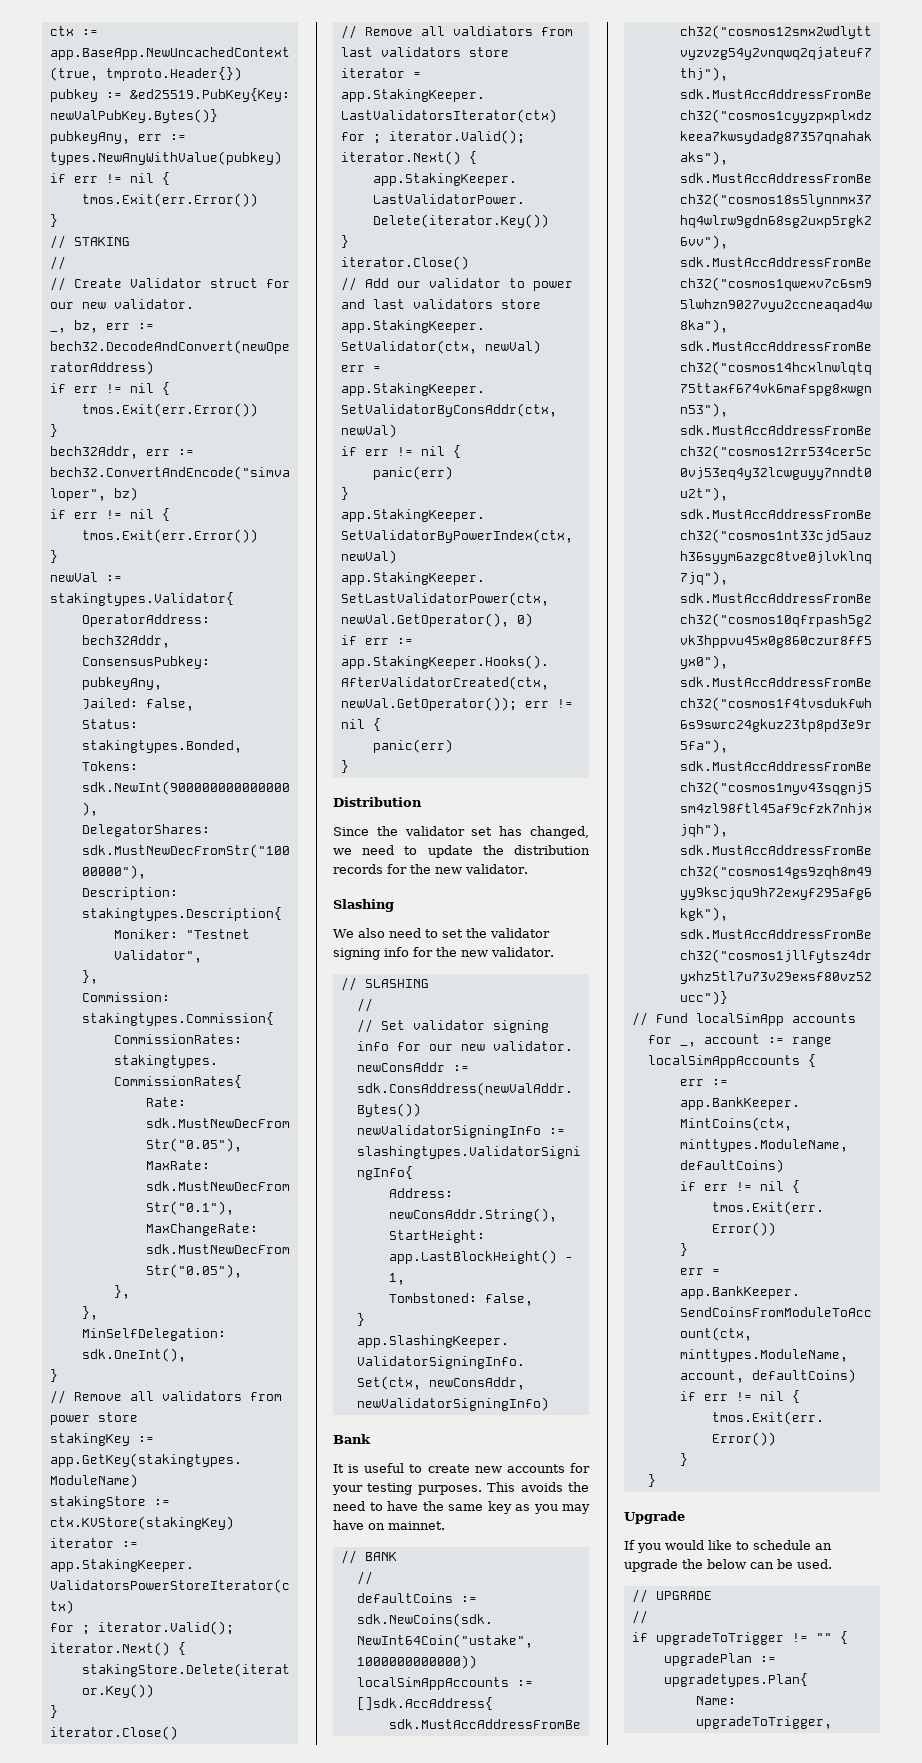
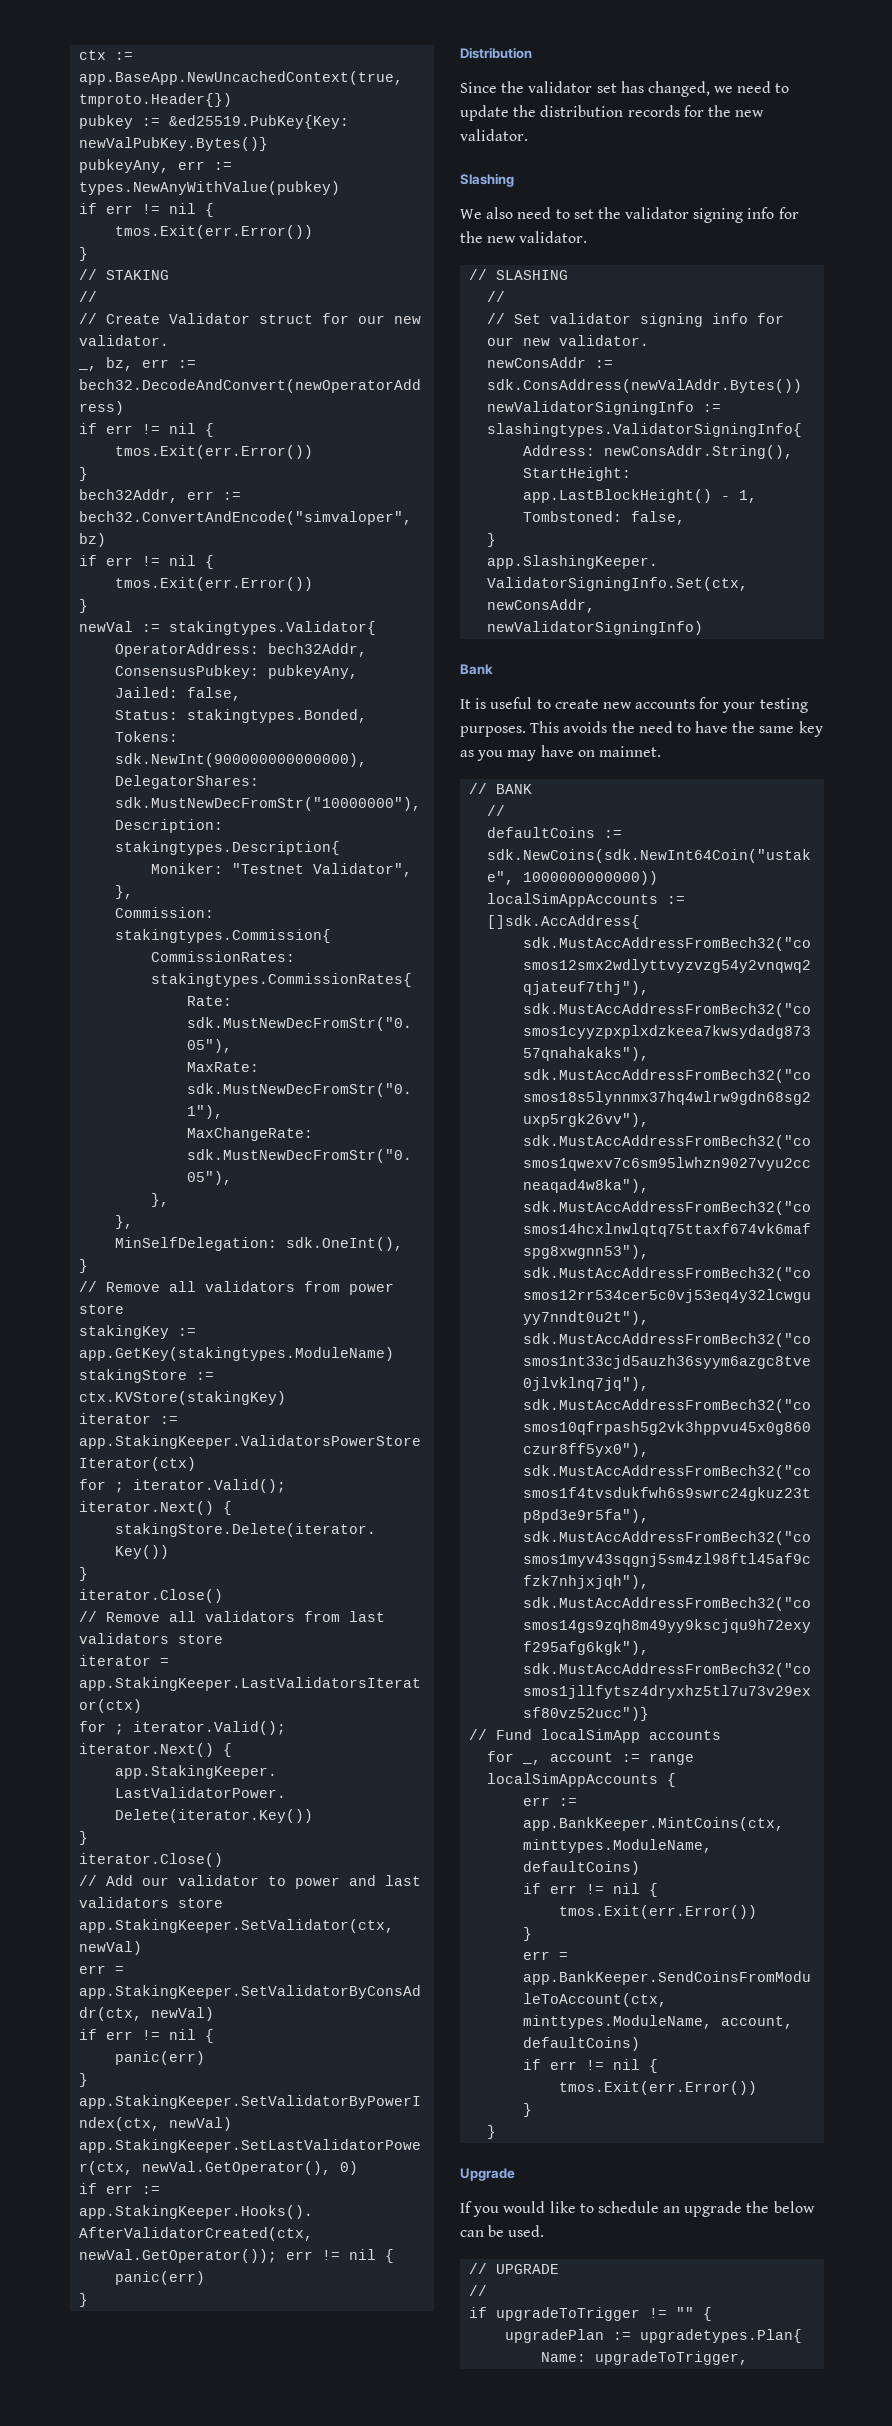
- // Remove all valdiators from last validators store
+ // Remove all validators from last validators store

